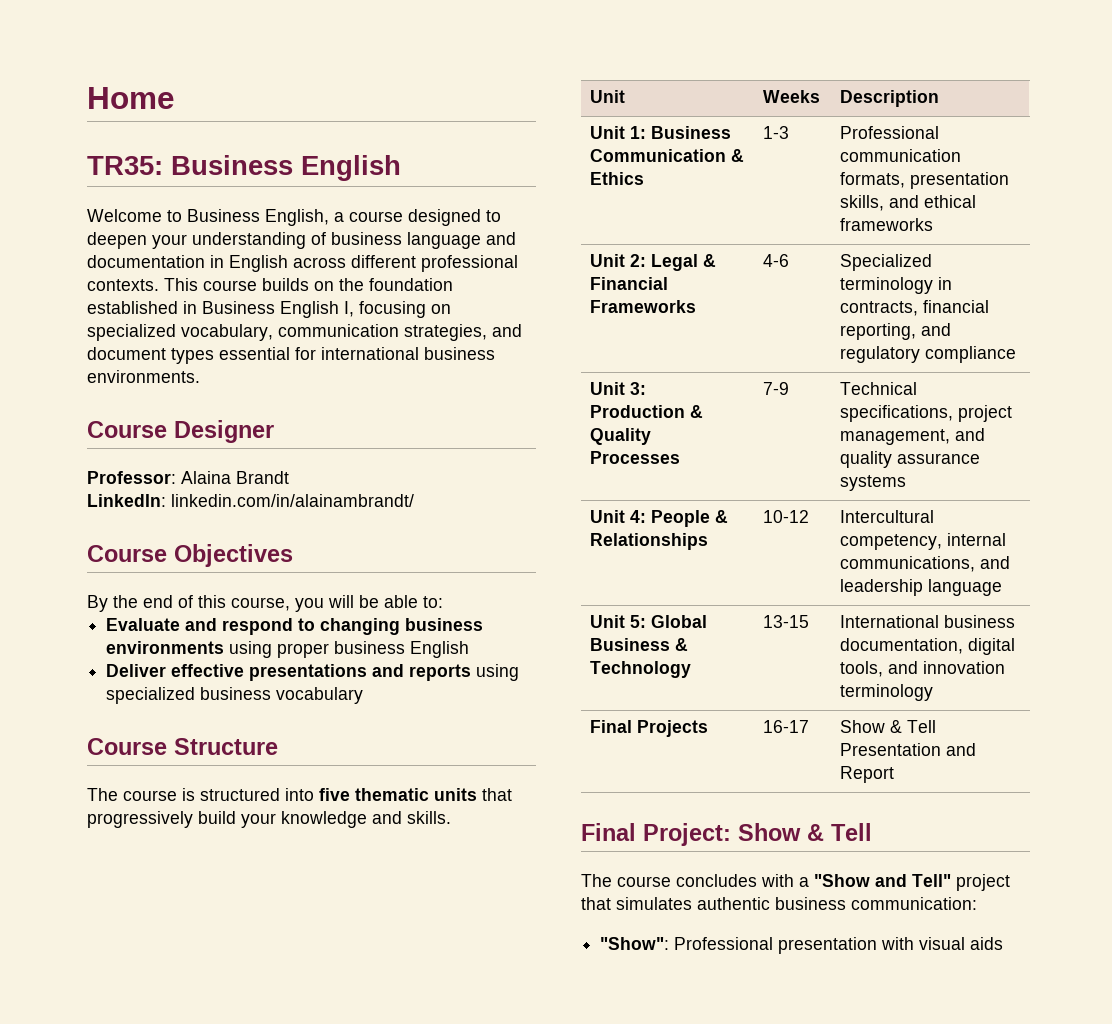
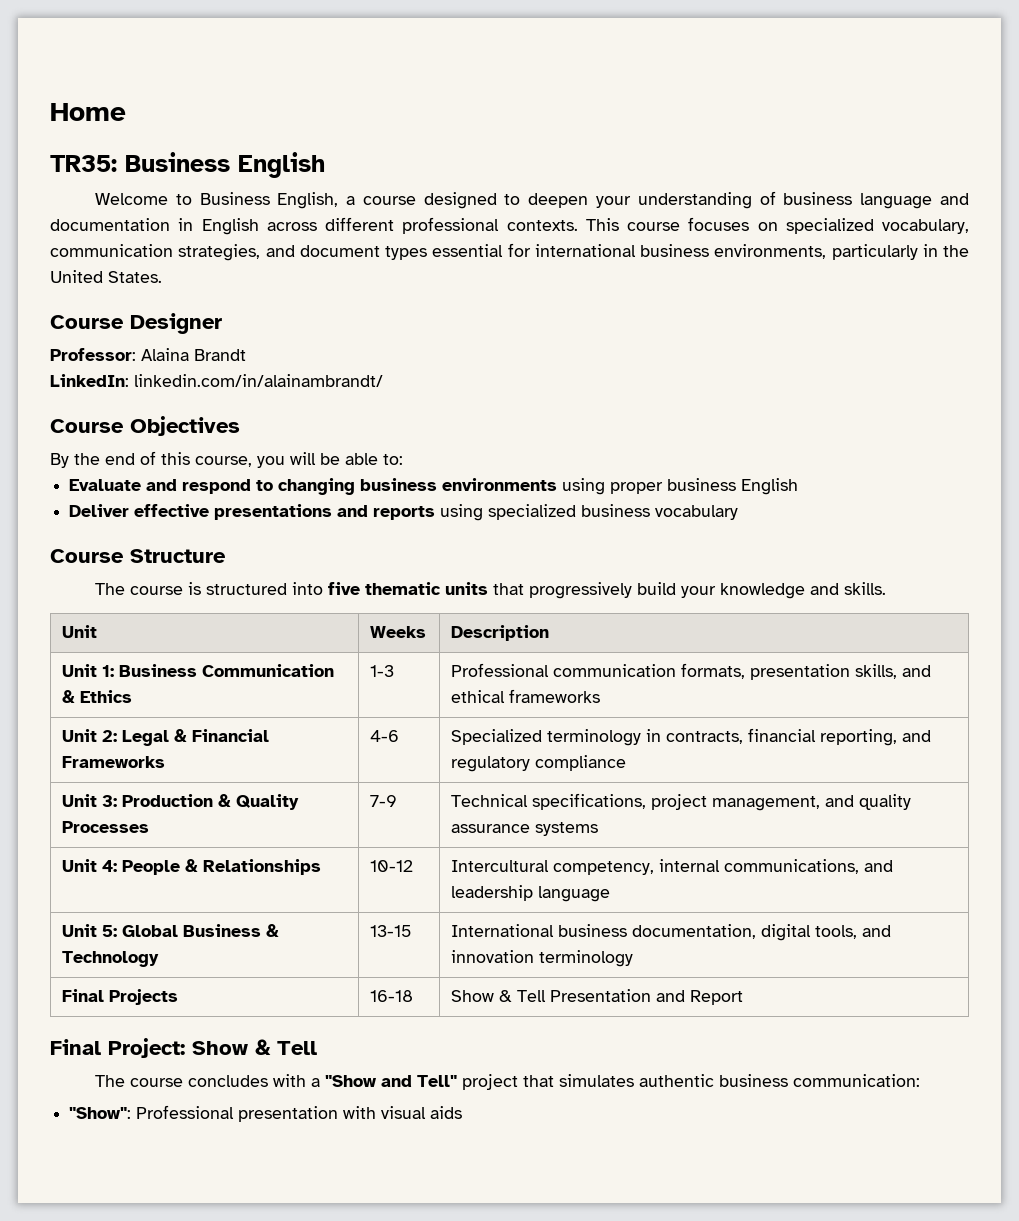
- This course builds on the foundation established in Business English I, focusing on specialized vocabulary, communication strategies, and document types essential for international business environments.
+ This course focuses on specialized vocabulary, communication strategies, and document types essential for international business environments, particularly in the United States.
- Final Projects | 16-17 | Show & Tell Presentation and Report
+ Final Projects | 16-18 | Show & Tell Presentation and Report

